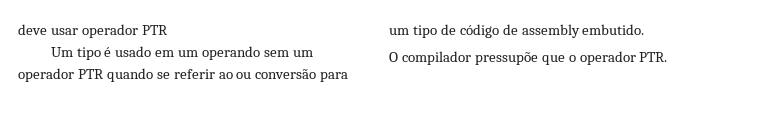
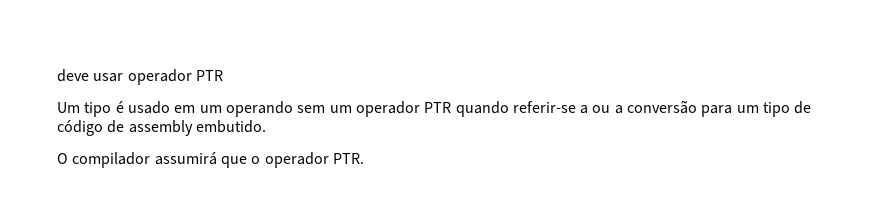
- Um tipo é usado em um operando sem um operador PTR quando se referir ao ou conversão para um tipo de código de assembly embutido.
+ Um tipo é usado em um operando sem um operador PTR quando referir-se a ou a conversão para um tipo de código de assembly embutido.
- O compilador pressupõe que o operador PTR.
+ O compilador assumirá que o operador PTR.

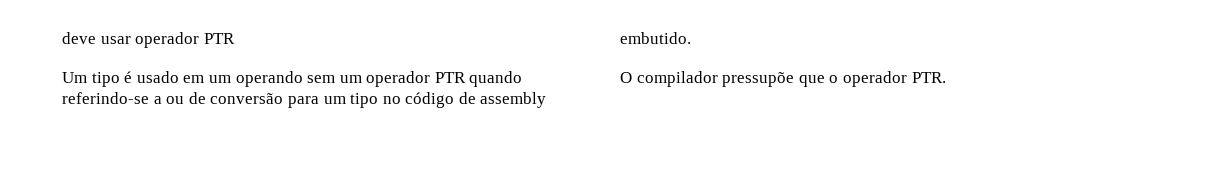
- Um tipo é usado em um operando sem um operador PTR quando referir-se a ou a conversão para um tipo de código de assembly embutido.
+ Um tipo é usado em um operando sem um operador PTR quando referindo-se a ou de conversão para um tipo no código de assembly embutido.
- O compilador assumirá que o operador PTR.
+ O compilador pressupõe que o operador PTR.

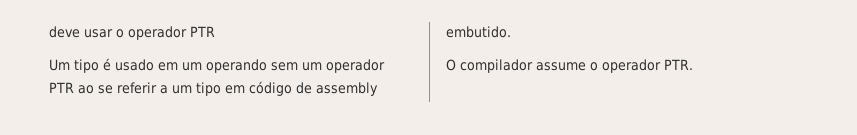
- deve usar operador PTR
+ deve usar o operador PTR
- Um tipo é usado em um operando sem um operador PTR quando referindo-se a ou de conversão para um tipo no código de assembly embutido.
+ Um tipo é usado em um operando sem um operador PTR ao se referir a um tipo em código de assembly embutido.
- O compilador pressupõe que o operador PTR.
+ O compilador assume o operador PTR.

